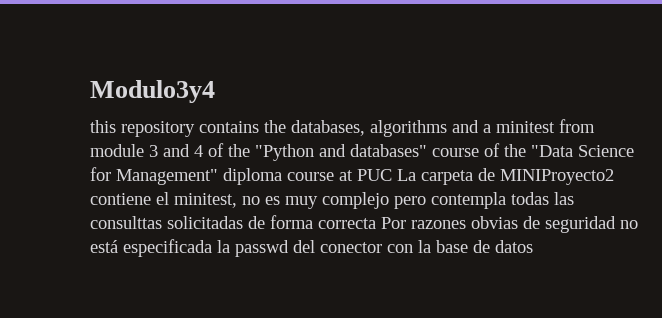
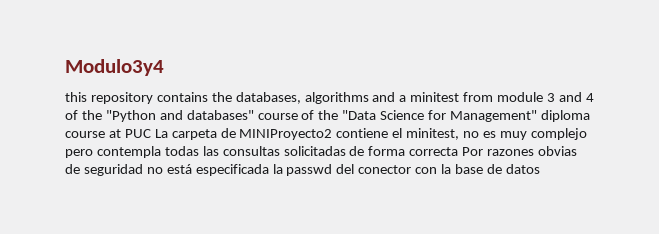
- this repository contains the databases, algorithms and a minitest from module 3 and 4 of the "Python and databases" course of the "Data Science for Management" diploma course at PUC La carpeta de MINIProyecto2 contiene el minitest, no es muy complejo pero contempla todas las consulttas solicitadas de forma correcta Por razones obvias de seguridad no está especificada la passwd del conector con la base de datos
+ this repository contains the databases, algorithms and a minitest from module 3 and 4 of the "Python and databases" course of the "Data Science for Management" diploma course at PUC La carpeta de MINIProyecto2 contiene el minitest, no es muy complejo pero contempla todas las consultas solicitadas de forma correcta Por razones obvias de seguridad no está especificada la passwd del conector con la base de datos

